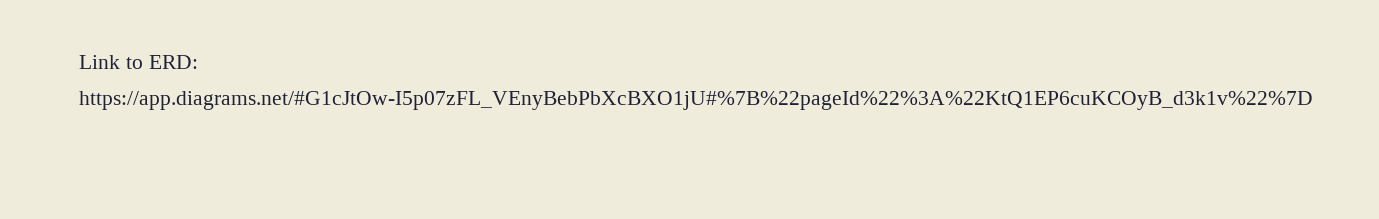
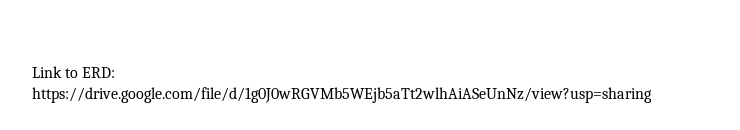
- Link to ERD: https://app.diagrams.net/#G1cJtOw-I5p07zFL_VEnyBebPbXcBXO1jU#%7B%22pageId%22%3A%22KtQ1EP6cuKCOyB_d3k1v%22%7D
+ Link to ERD: https://drive.google.com/file/d/1g0J0wRGVMb5WEjb5aTt2wlhAiASeUnNz/view?usp=sharing

